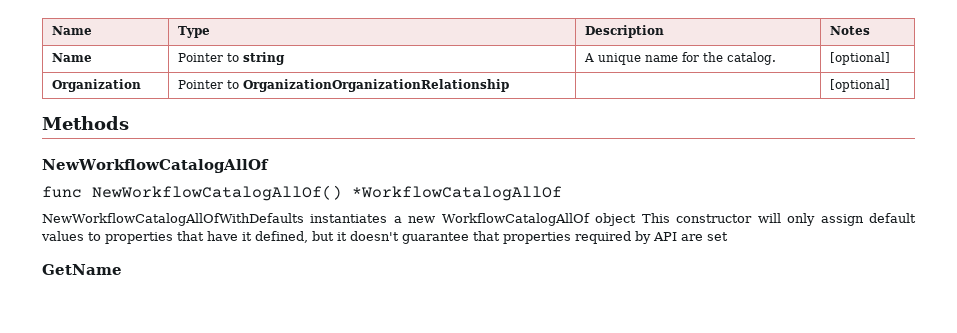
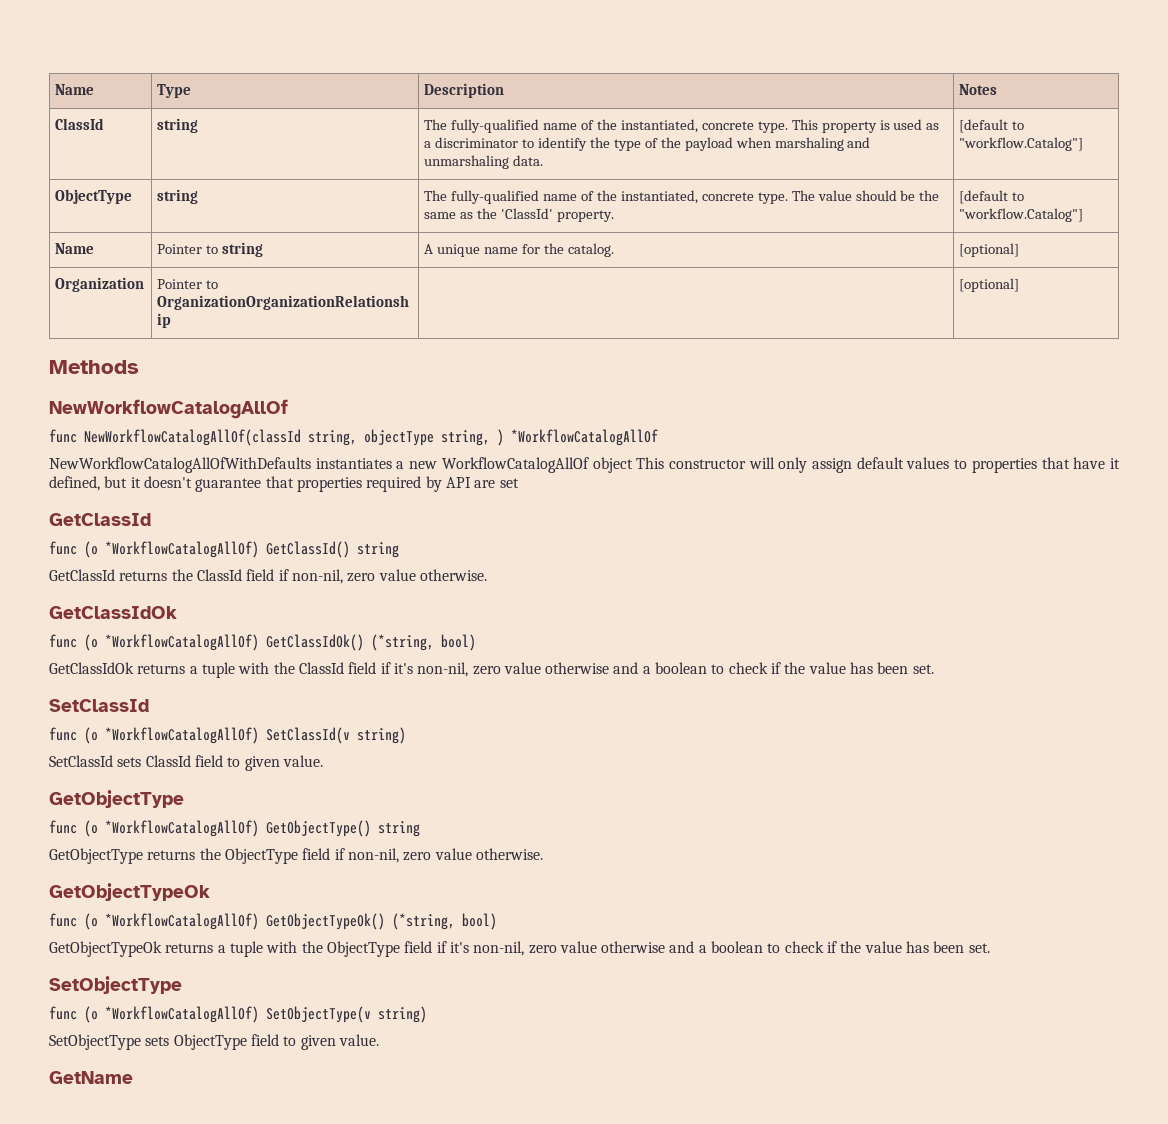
+ ClassId | string | The fully-qualified name of the instantiated, concrete type. This property is used as a discriminator to identify the type of the payload when marshaling and unmarshaling data. | [default to "workflow.Catalog"]
+ ObjectType | string | The fully-qualified name of the instantiated, concrete type. The value should be the same as the 'ClassId' property. | [default to "workflow.Catalog"]
- func NewWorkflowCatalogAllOf() *WorkflowCatalogAllOf
+ func NewWorkflowCatalogAllOf(classId string, objectType string, ) *WorkflowCatalogAllOf
  NewWorkflowCatalogAllOfWithDefaults instantiates a new WorkflowCatalogAllOf object This constructor will only assign default values to properties that have it defined, but it doesn't guarantee that properties required by API are set
+ GetClassId
+ func (o *WorkflowCatalogAllOf) GetClassId() string
+ GetClassId returns the ClassId field if non-nil, zero value otherwise.
+ GetClassIdOk
+ func (o *WorkflowCatalogAllOf) GetClassIdOk() (*string, bool)
+ GetClassIdOk returns a tuple with the ClassId field if it's non-nil, zero value otherwise and a boolean to check if the value has been set.
+ SetClassId
+ func (o *WorkflowCatalogAllOf) SetClassId(v string)
+ SetClassId sets ClassId field to given value.
+ GetObjectType
+ func (o *WorkflowCatalogAllOf) GetObjectType() string
+ GetObjectType returns the ObjectType field if non-nil, zero value otherwise.
+ GetObjectTypeOk
+ func (o *WorkflowCatalogAllOf) GetObjectTypeOk() (*string, bool)
+ GetObjectTypeOk returns a tuple with the ObjectType field if it's non-nil, zero value otherwise and a boolean to check if the value has been set.
+ SetObjectType
+ func (o *WorkflowCatalogAllOf) SetObjectType(v string)
+ SetObjectType sets ObjectType field to given value.

